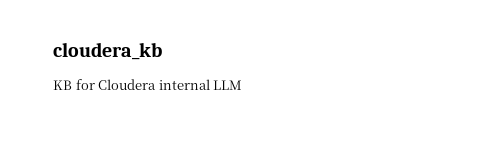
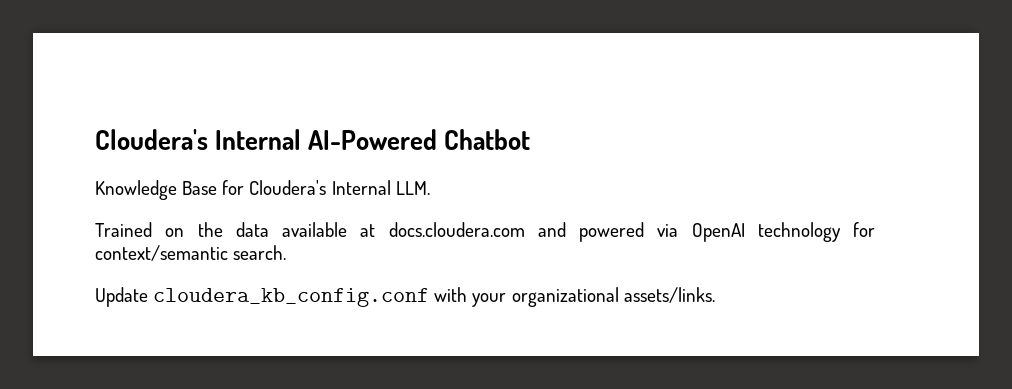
- cloudera_kb
- KB for Cloudera internal LLM
+ Cloudera's Internal AI-Powered Chatbot
+ Knowledge Base for Cloudera's Internal LLM.
+ Trained on the data available at docs.cloudera.com and powered via OpenAI technology for context/semantic search.
+ Update cloudera_kb_config.conf with your organizational assets/links.

